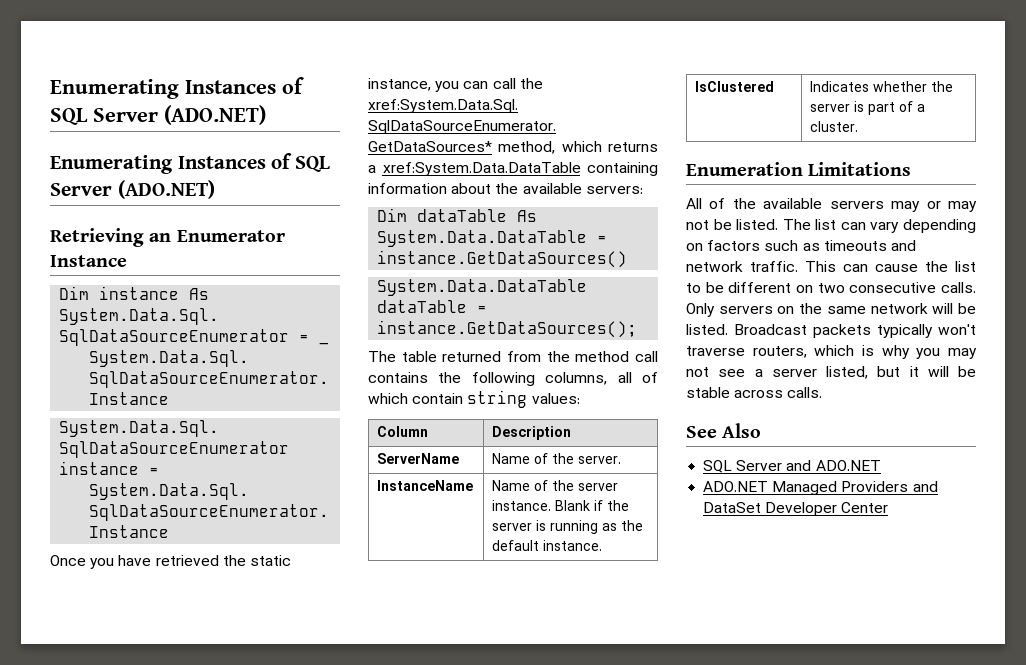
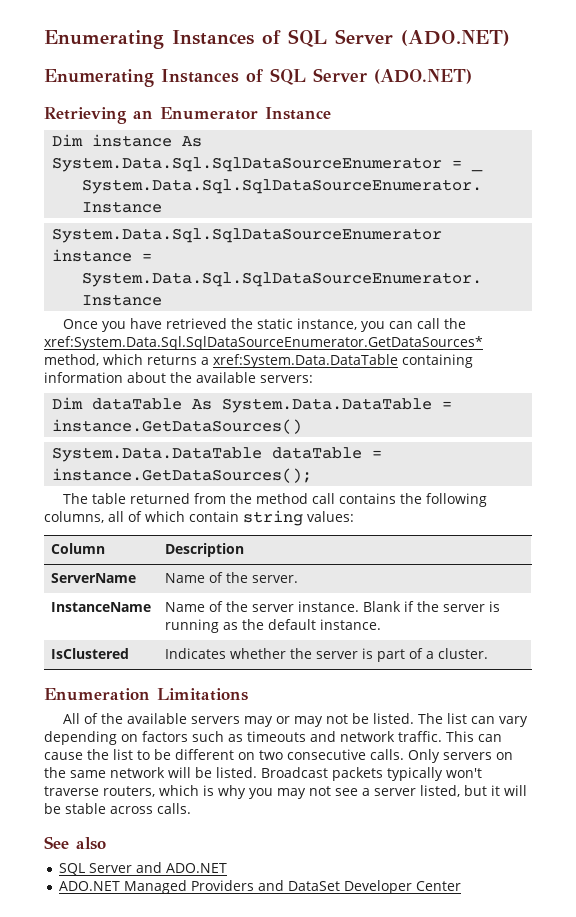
- See Also
+ See also

